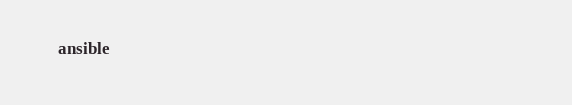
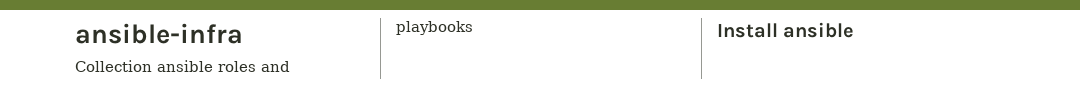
- ansible
+ ansible-infra
+ Collection ansible roles and playbooks
+ Install ansible

